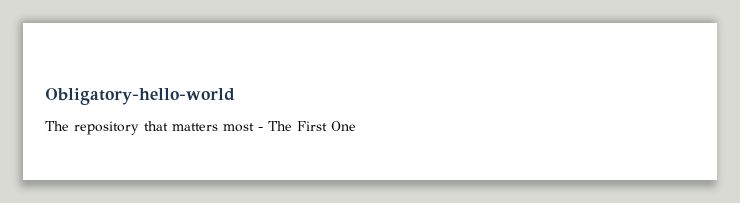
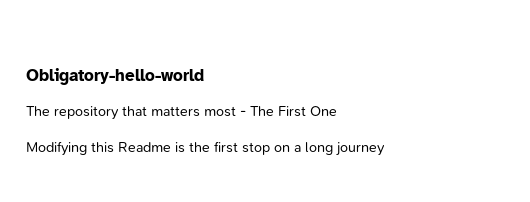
+ Modifying this Readme is the first stop on a long journey

